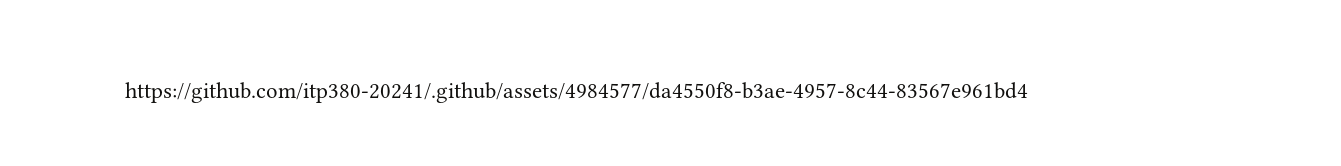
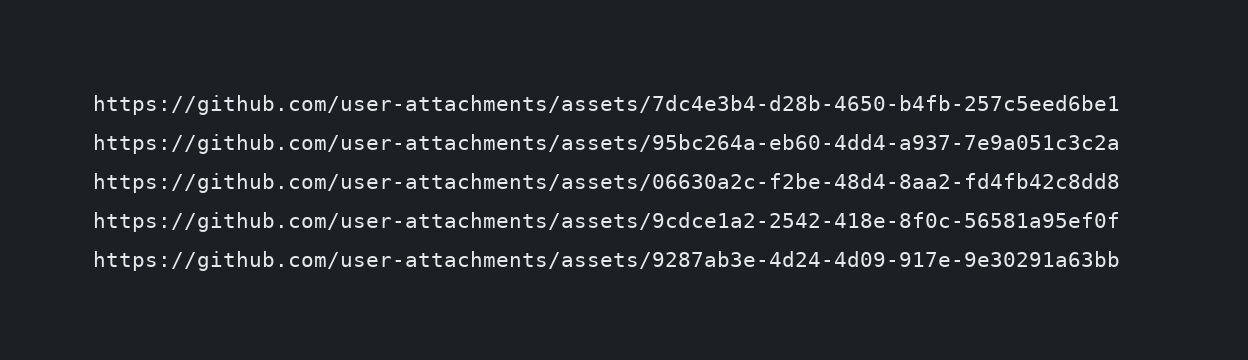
- https://github.com/itp380-20241/.github/assets/4984577/da4550f8-b3ae-4957-8c44-83567e961bd4
+ https://github.com/user-attachments/assets/7dc4e3b4-d28b-4650-b4fb-257c5eed6be1
+ https://github.com/user-attachments/assets/95bc264a-eb60-4dd4-a937-7e9a051c3c2a
+ https://github.com/user-attachments/assets/06630a2c-f2be-48d4-8aa2-fd4fb42c8dd8
+ https://github.com/user-attachments/assets/9cdce1a2-2542-418e-8f0c-56581a95ef0f
+ https://github.com/user-attachments/assets/9287ab3e-4d24-4d09-917e-9e30291a63bb

